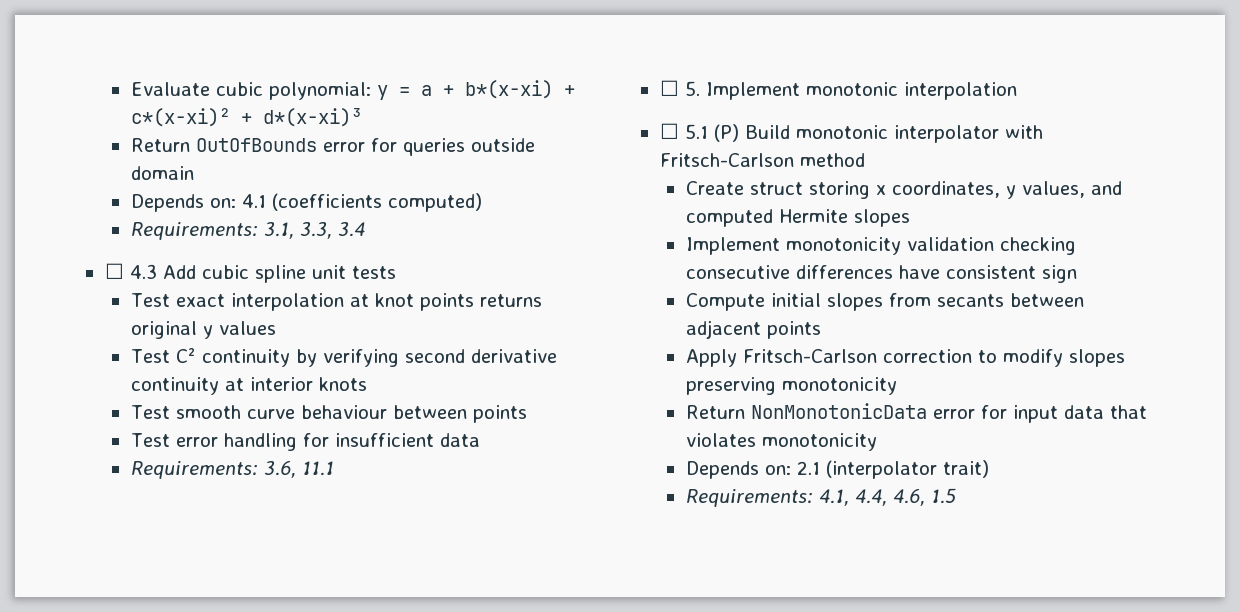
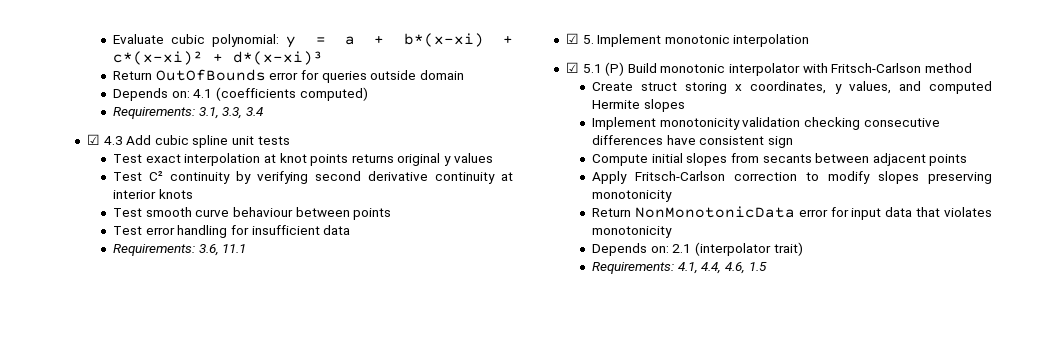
- ☐ 4.3 Add cubic spline unit tests
+ ☑ 4.3 Add cubic spline unit tests
- ☐ 5. Implement monotonic interpolation
+ ☑ 5. Implement monotonic interpolation
- ☐ 5.1 (P) Build monotonic interpolator with Fritsch-Carlson method
+ ☑ 5.1 (P) Build monotonic interpolator with Fritsch-Carlson method

